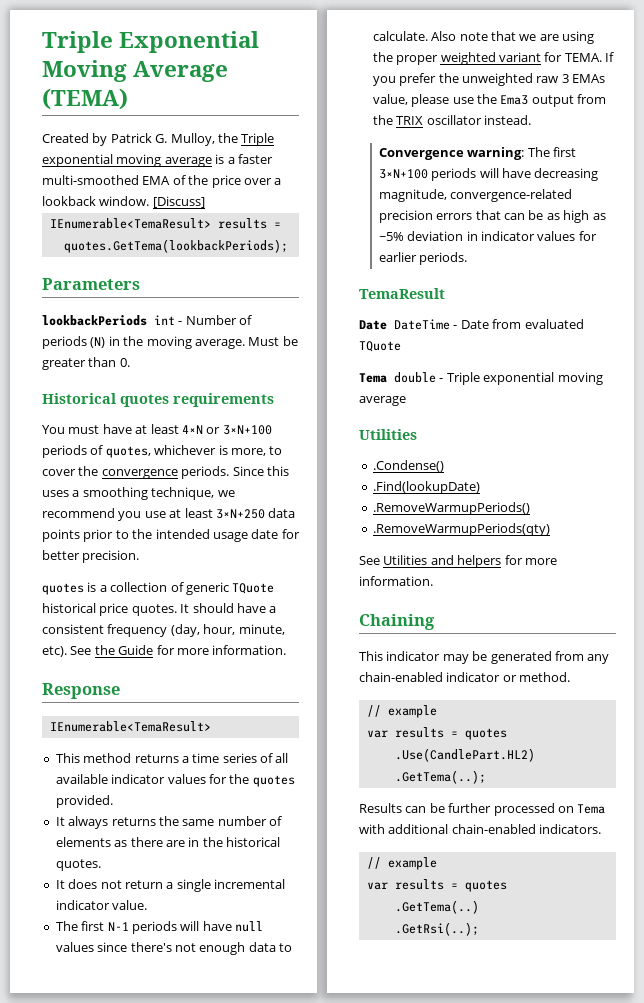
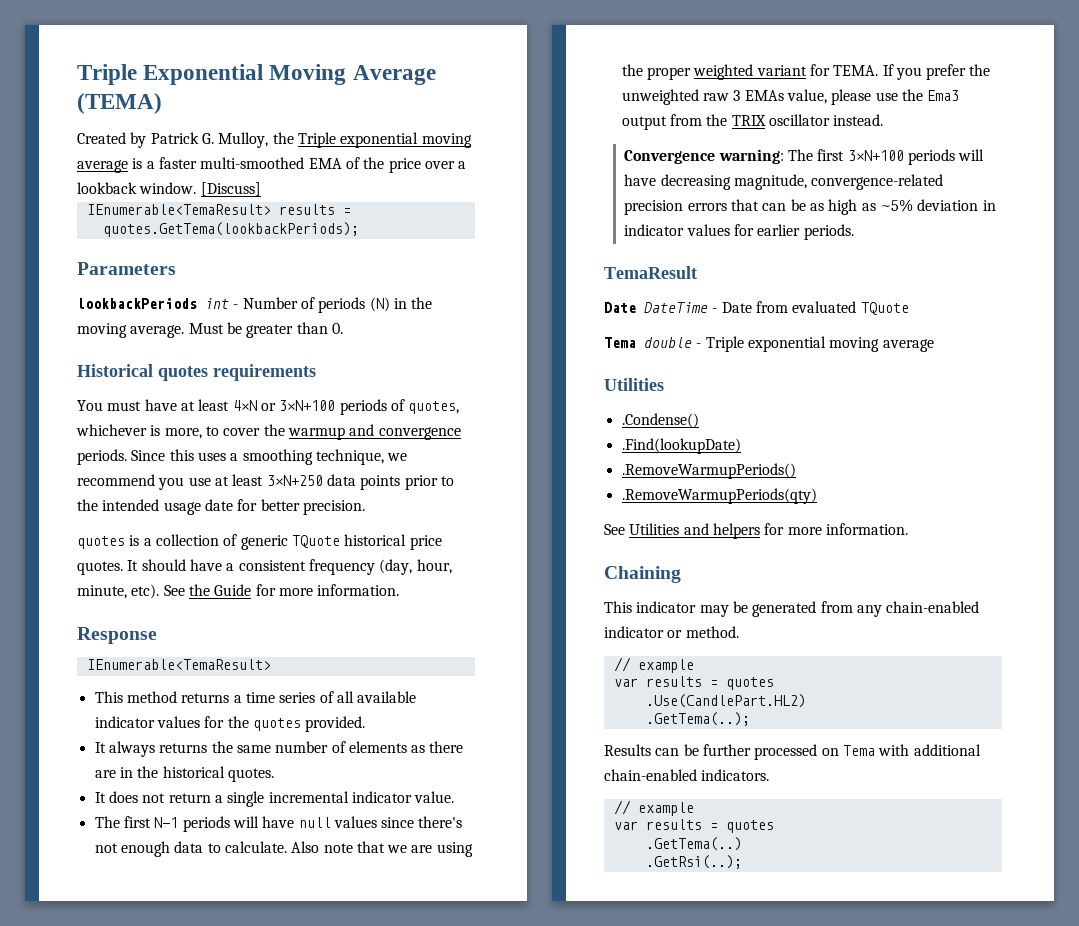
- You must have at least 4×N or 3×N+100 periods of quotes, whichever is more, to cover the convergence periods.
+ You must have at least 4×N or 3×N+100 periods of quotes, whichever is more, to cover the warmup and convergence periods.

